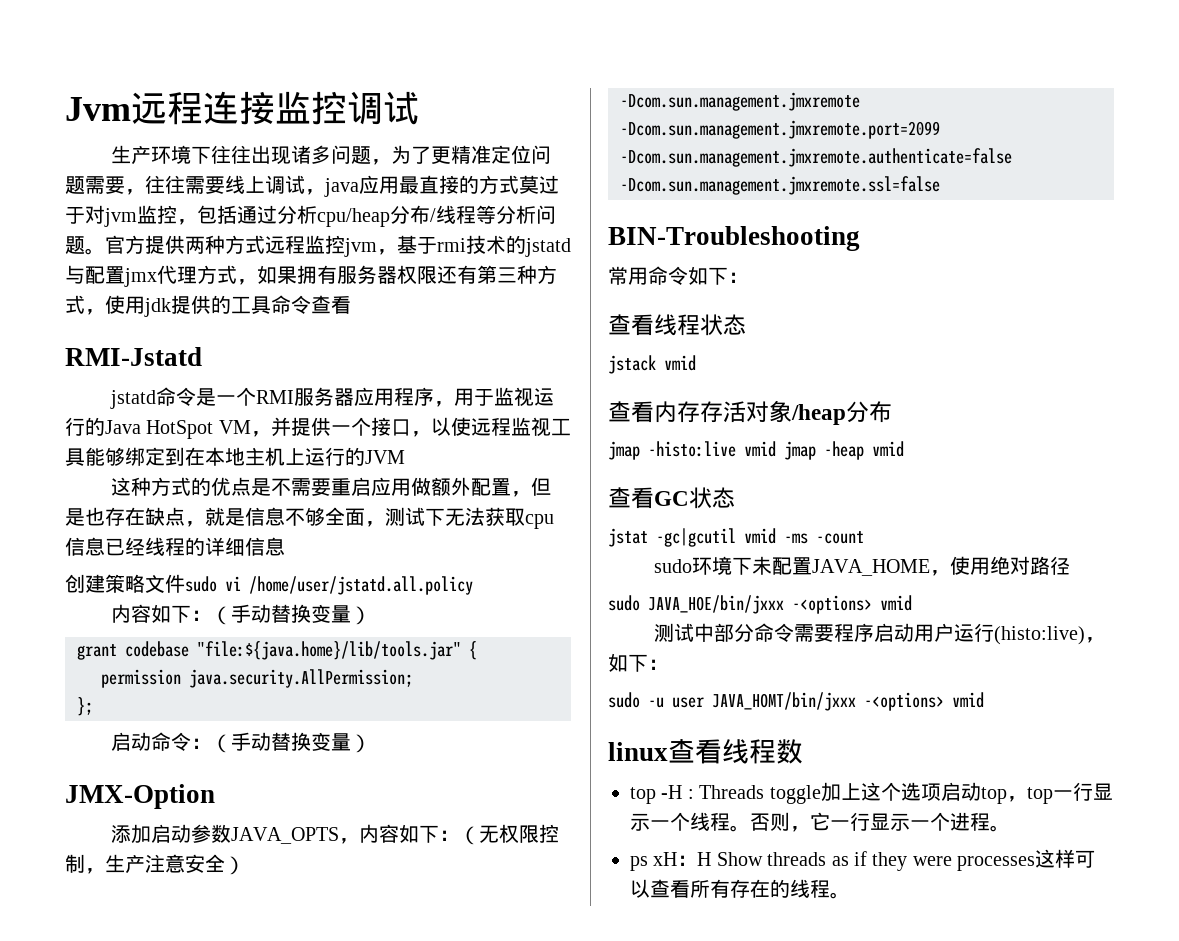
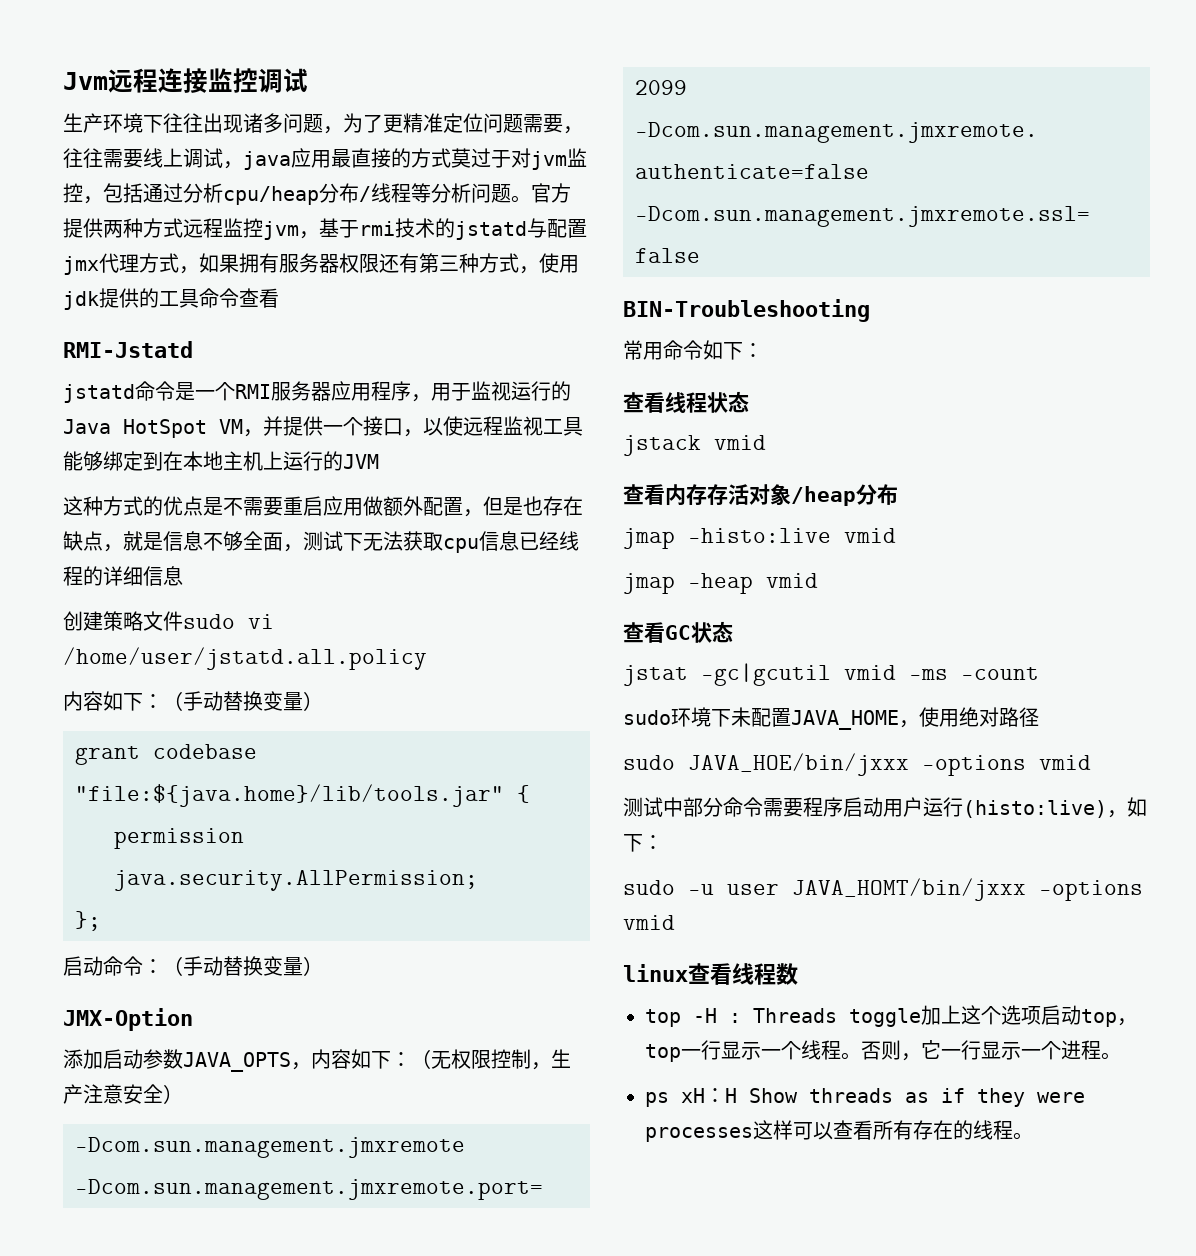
- jmap -histo:live vmid jmap -heap vmid
+ jmap -histo:live vmid
+ jmap -heap vmid
- sudo JAVA_HOE/bin/jxxx -<options> vmid
+ sudo JAVA_HOE/bin/jxxx -options vmid
- sudo -u user JAVA_HOMT/bin/jxxx -<options> vmid
+ sudo -u user JAVA_HOMT/bin/jxxx -options vmid

